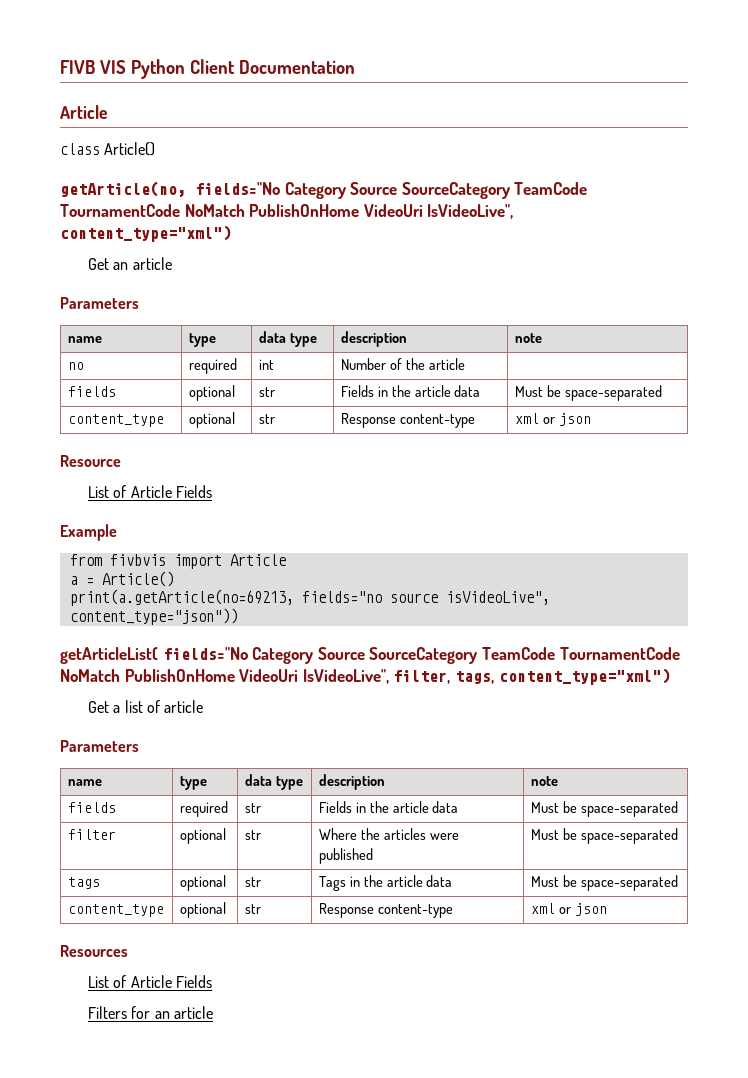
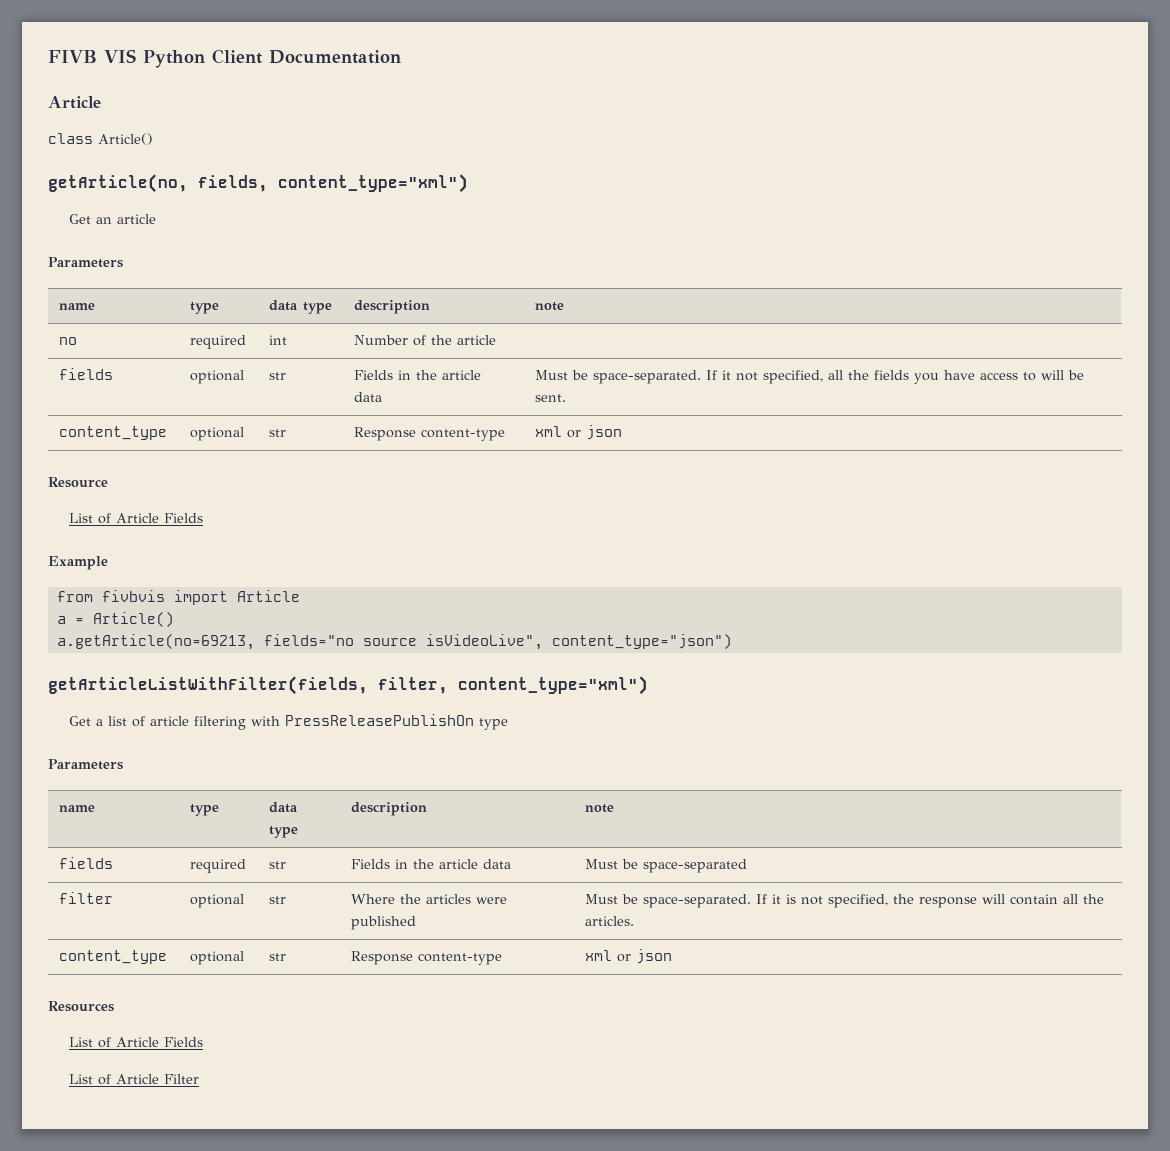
- getArticle(no, fields="No Category Source SourceCategory TeamCode TournamentCode NoMatch PublishOnHome VideoUri IsVideoLive", content_type="xml")
+ getArticle(no, fields, content_type="xml")
- fields | optional | str | Fields in the article data | Must be space-separated
+ fields | optional | str | Fields in the article data | Must be space-separated. If it not specified, all the fields you have access to will be sent.
- print(a.getArticle(no=69213, fields="no source isVideoLive", content_type="json"))
- getArticleList( fields="No Category Source SourceCategory TeamCode TournamentCode NoMatch PublishOnHome VideoUri IsVideoLive", filter, tags, content_type="xml")
+ a.getArticle(no=69213, fields="no source isVideoLive", content_type="json")
+ getArticleListWithFilter(fields, filter, content_type="xml")
- Get a list of article
+ Get a list of article filtering with PressReleasePublishOn type
- filter | optional | str | Where the articles were published | Must be space-separated
- tags | optional | str | Tags in the article data | Must be space-separated
+ filter | optional | str | Where the articles were published | Must be space-separated. If it is not specified, the response will contain all the articles.
- Filters for an article
+ List of Article Filter

